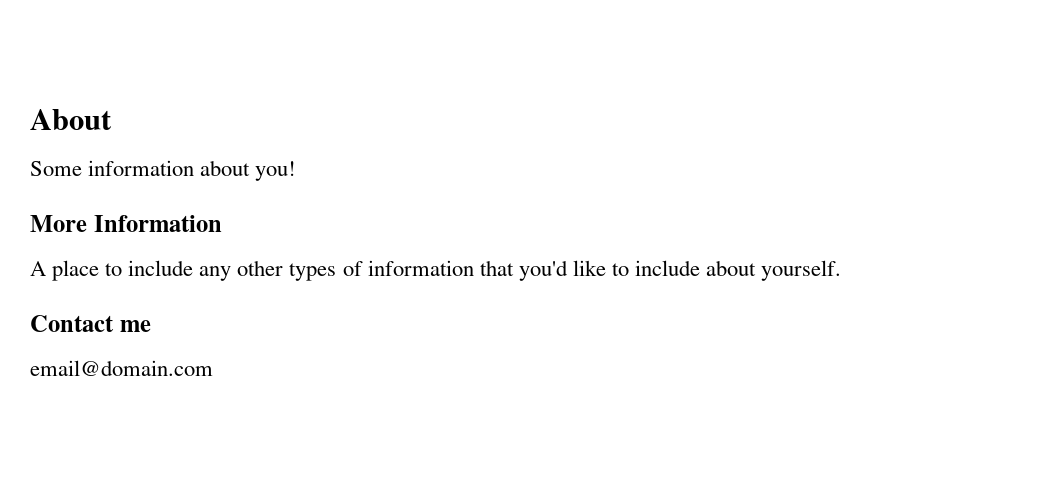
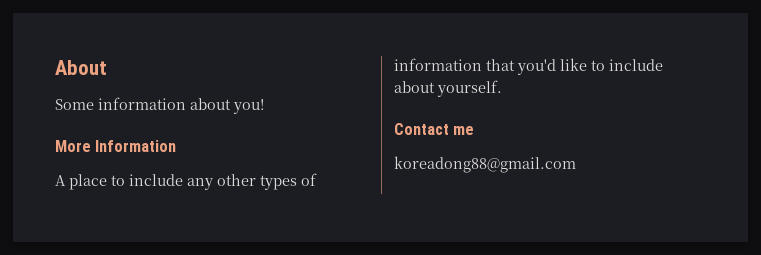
- email@domain.com
+ koreadong88@gmail.com

